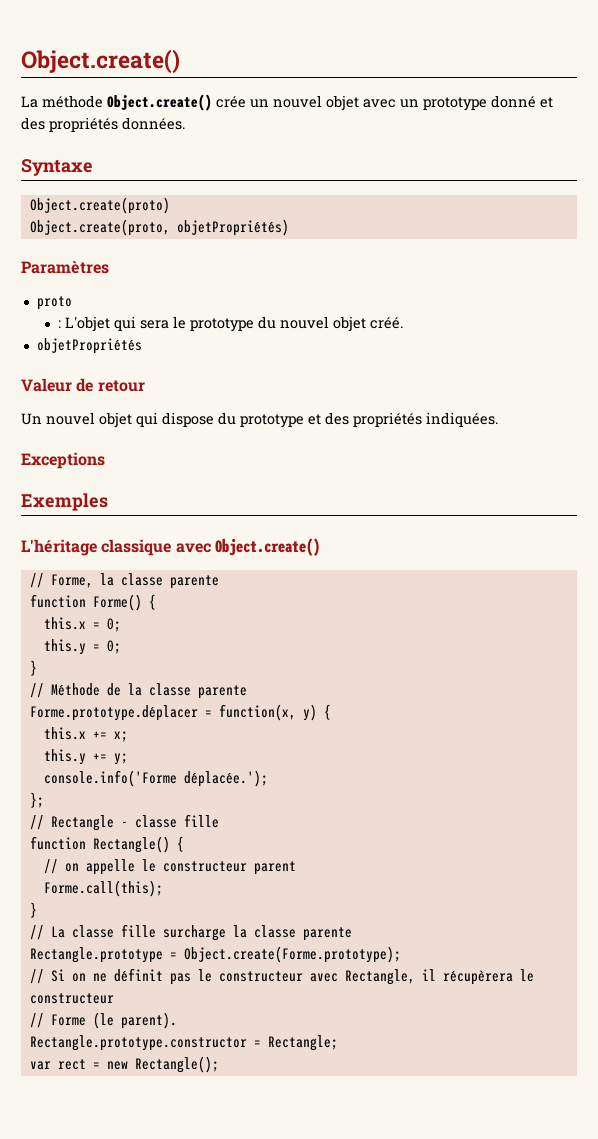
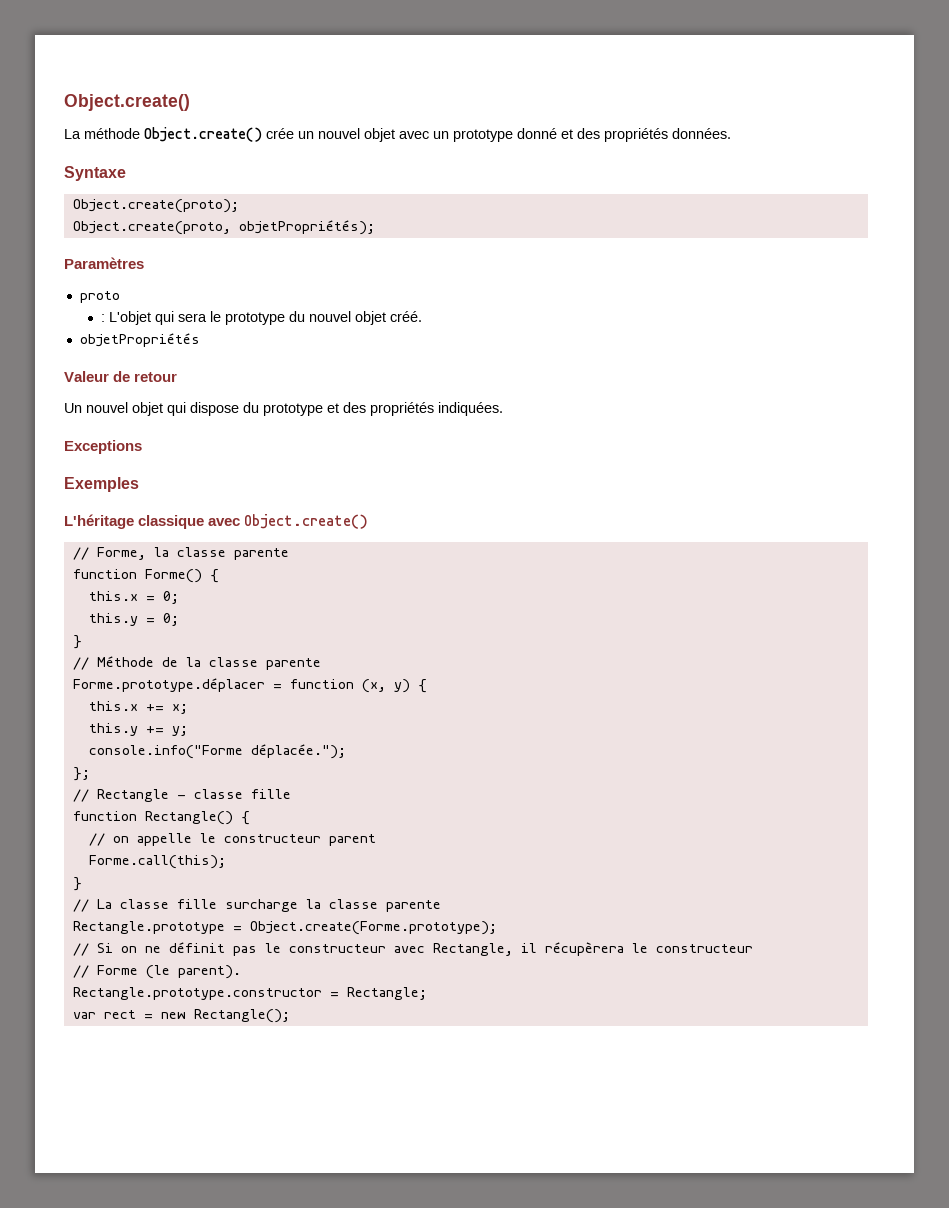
- Object.create(proto)
+ Object.create(proto);
- Object.create(proto, objetPropriétés)
+ Object.create(proto, objetPropriétés);
- Forme.prototype.déplacer = function(x, y) {
+ Forme.prototype.déplacer = function (x, y) {
- console.info('Forme déplacée.');
+ console.info("Forme déplacée.");

